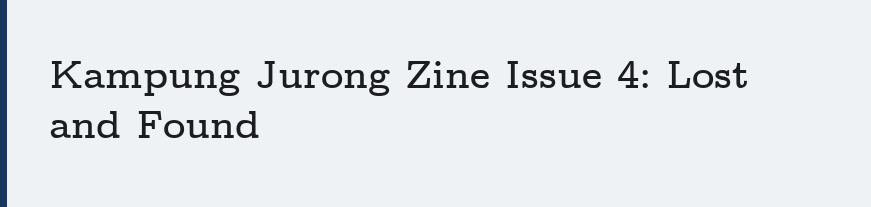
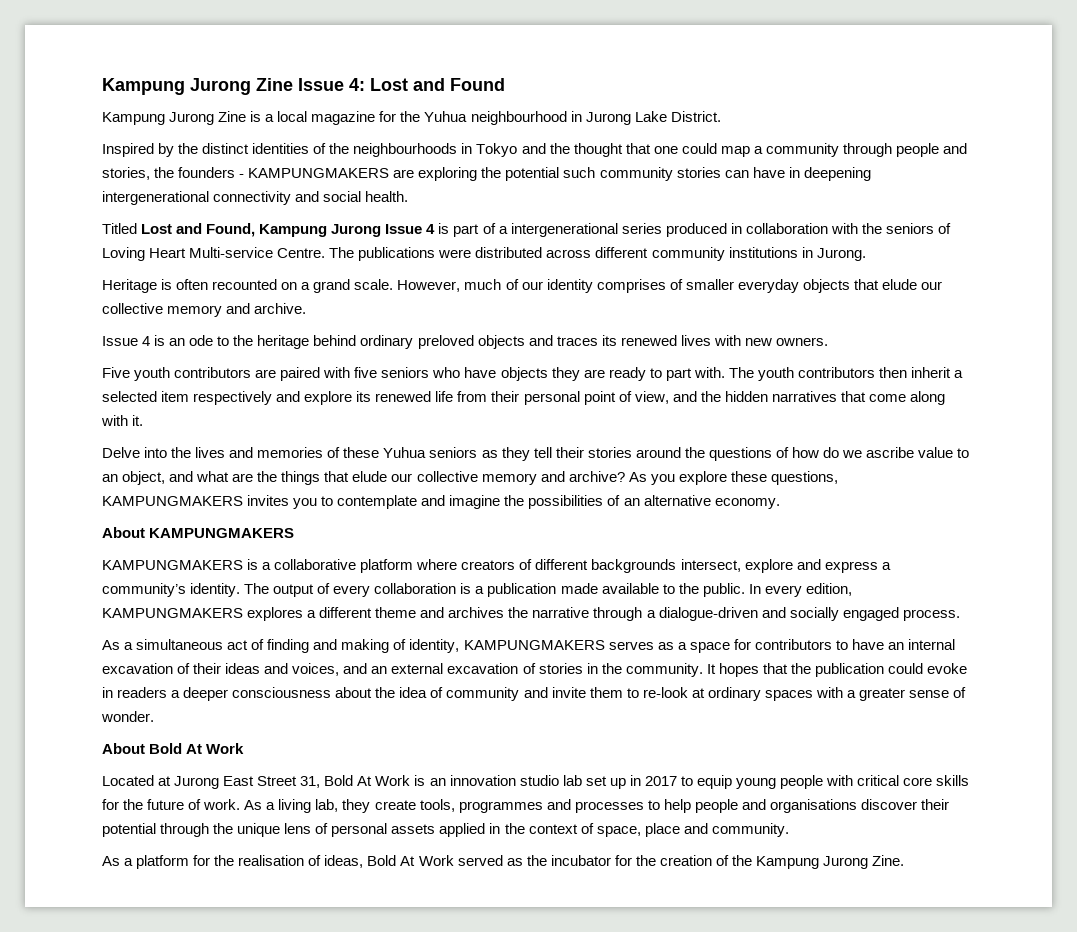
+ Kampung Jurong Zine is a local magazine for the Yuhua neighbourhood in Jurong Lake District.
+ Inspired by the distinct identities of the neighbourhoods in Tokyo and the thought that one could map a community through people and stories, the founders - KAMPUNGMAKERS are exploring the potential such community stories can have in deepening intergenerational connectivity and social health.
+ Titled Lost and Found, Kampung Jurong Issue 4 is part of a intergenerational series produced in collaboration with the seniors of Loving Heart Multi-service Centre. The publications were distributed across different community institutions in Jurong.
+ Heritage is often recounted on a grand scale. However, much of our identity comprises of smaller everyday objects that elude our collective memory and archive.
+ Issue 4 is an ode to the heritage behind ordinary preloved objects and traces its renewed lives with new owners.
+ Five youth contributors are paired with five seniors who have objects they are ready to part with. The youth contributors then inherit a selected item respectively and explore its renewed life from their personal point of view, and the hidden narratives that come along with it.
+ Delve into the lives and memories of these Yuhua seniors as they tell their stories around the questions of how do we ascribe value to an object, and what are the things that elude our collective memory and archive? As you explore these questions, KAMPUNGMAKERS invites you to contemplate and imagine the possibilities of an alternative economy.
+ About KAMPUNGMAKERS
+ KAMPUNGMAKERS is a collaborative platform where creators of different backgrounds intersect, explore and express a community’s identity. The output of every collaboration is a publication made available to the public. In every edition, KAMPUNGMAKERS explores a different theme and archives the narrative through a dialogue-driven and socially engaged process.
+ As a simultaneous act of finding and making of identity, KAMPUNGMAKERS serves as a space for contributors to have an internal excavation of their ideas and voices, and an external excavation of stories in the community. It hopes that the publication could evoke in readers a deeper consciousness about the idea of community and invite them to re-look at ordinary spaces with a greater sense of wonder.
+ About Bold At Work
+ Located at Jurong East Street 31, Bold At Work is an innovation studio lab set up in 2017 to equip young people with critical core skills for the future of work. As a living lab, they create tools, programmes and processes to help people and organisations discover their potential through the unique lens of personal assets applied in the context of space, place and community.
+ As a platform for the realisation of ideas, Bold At Work served as the incubator for the creation of the Kampung Jurong Zine.

